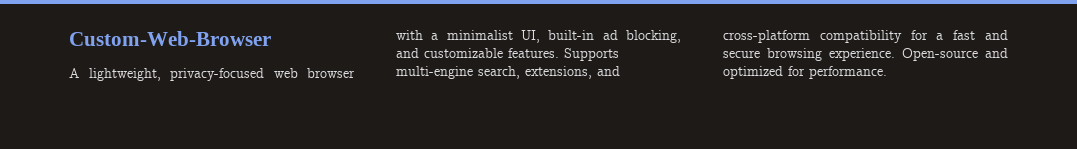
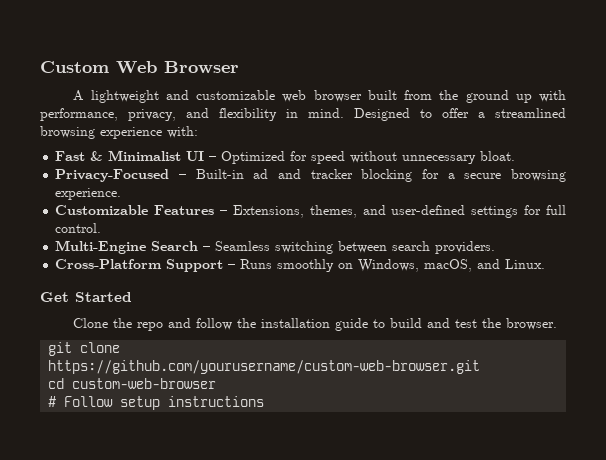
- Custom-Web-Browser
- A lightweight, privacy-focused web browser with a minimalist UI, built-in ad blocking, and customizable features. Supports multi-engine search, extensions, and cross-platform compatibility for a fast and secure browsing experience. Open-source and optimized for performance.
+ Custom Web Browser
+ A lightweight and customizable web browser built from the ground up with performance, privacy, and flexibility in mind. Designed to offer a streamlined browsing experience with:
+ Fast & Minimalist UI – Optimized for speed without unnecessary bloat.
+ Privacy-Focused – Built-in ad and tracker blocking for a secure browsing experience.
+ Customizable Features – Extensions, themes, and user-defined settings for full control.
+ Multi-Engine Search – Seamless switching between search providers.
+ Cross-Platform Support – Runs smoothly on Windows, macOS, and Linux.
+ Get Started
+ Clone the repo and follow the installation guide to build and test the browser.
+ git clone https://github.com/yourusername/custom-web-browser.git
+ cd custom-web-browser
+ # Follow setup instructions

